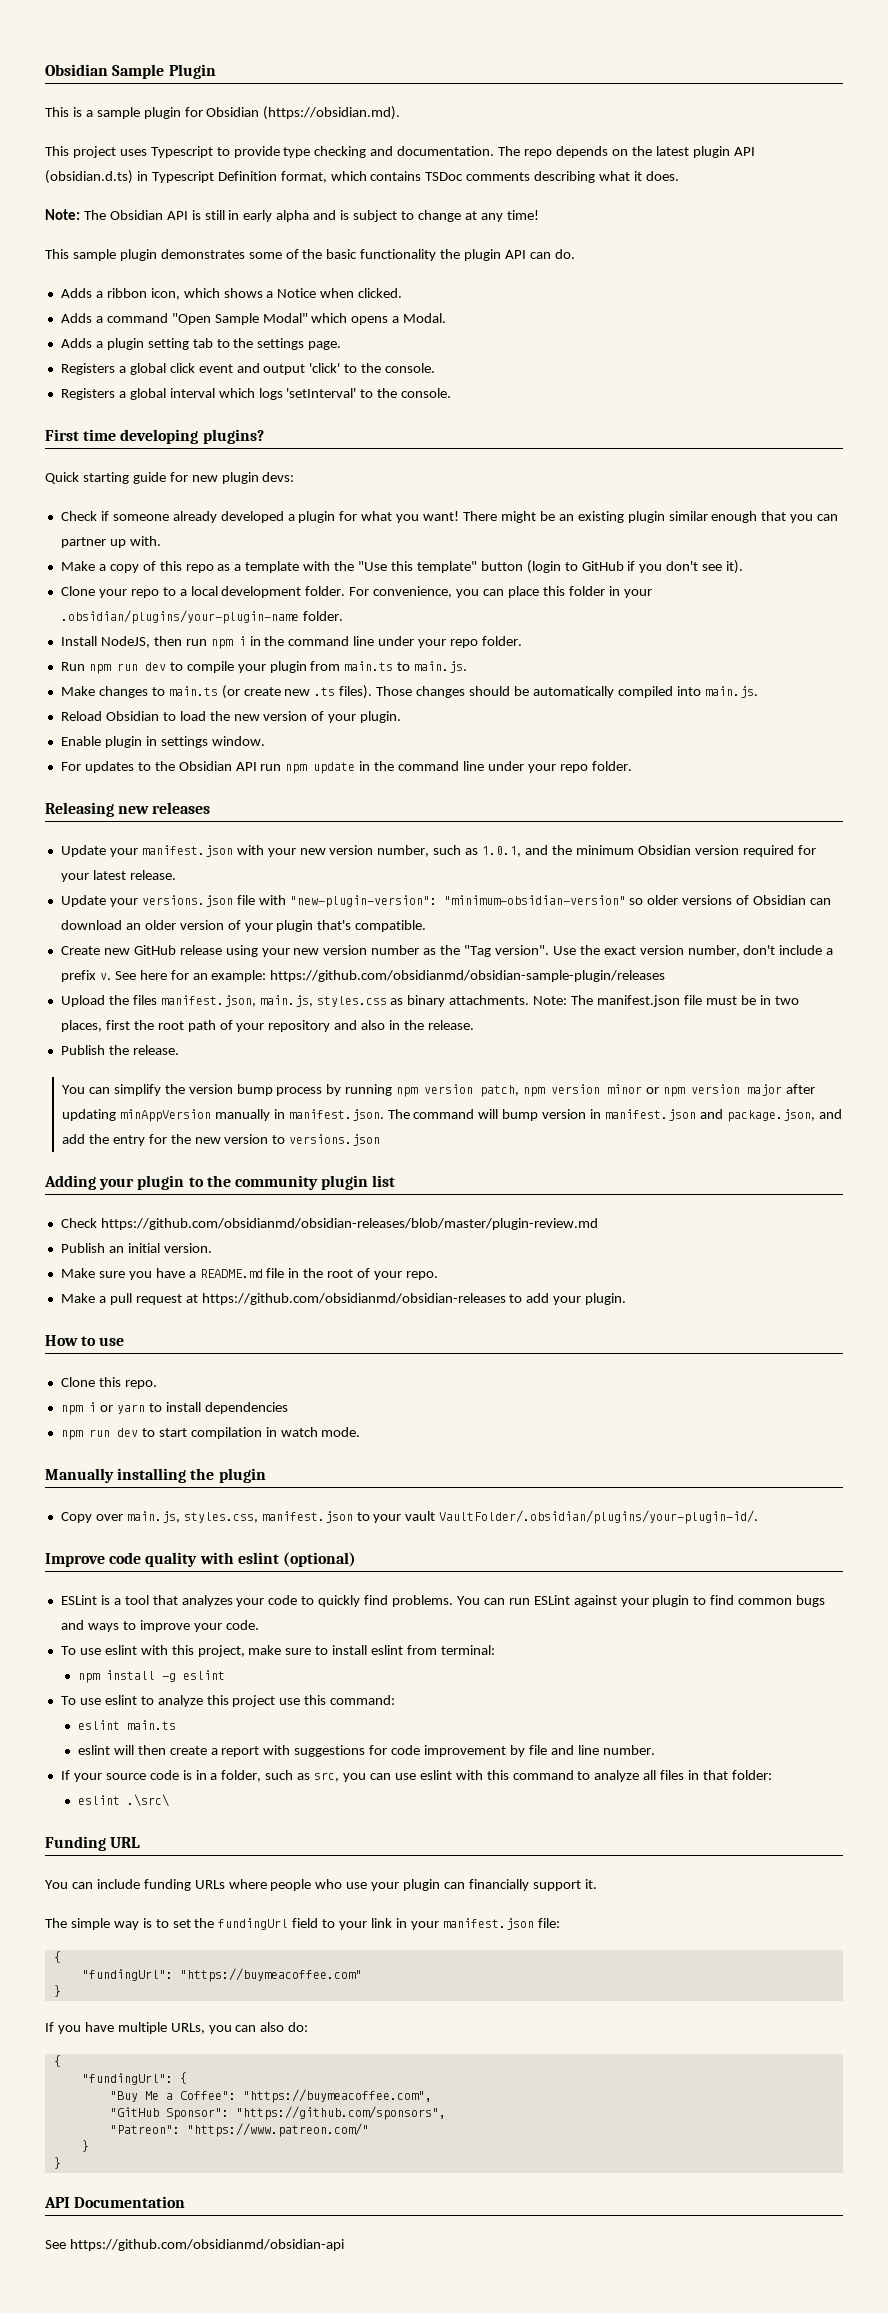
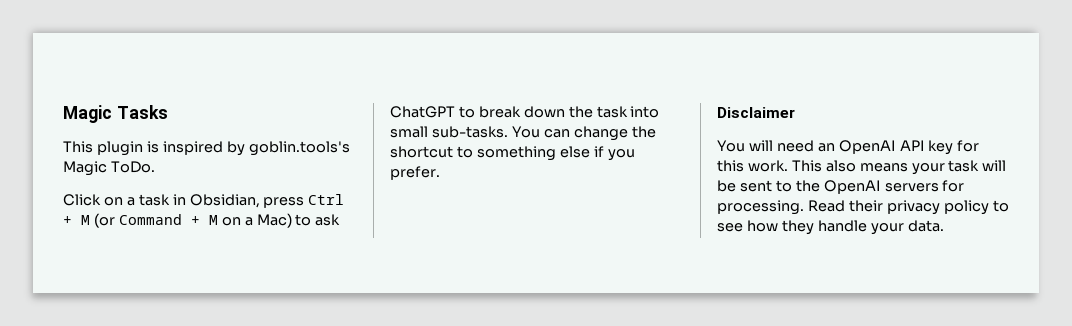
- Obsidian Sample Plugin
- This is a sample plugin for Obsidian (https://obsidian.md).
- This project uses Typescript to provide type checking and documentation. The repo depends on the latest plugin API (obsidian.d.ts) in Typescript Definition format, which contains TSDoc comments describing what it does.
- Note: The Obsidian API is still in early alpha and is subject to change at any time!
- This sample plugin demonstrates some of the basic functionality the plugin API can do.
- Adds a ribbon icon, which shows a Notice when clicked.
- Adds a command "Open Sample Modal" which opens a Modal.
- Adds a plugin setting tab to the settings page.
- Registers a global click event and output 'click' to the console.
- Registers a global interval which logs 'setInterval' to the console.
- First time developing plugins?
- Quick starting guide for new plugin devs:
- Check if someone already developed a plugin for what you want! There might be an existing plugin similar enough that you can partner up with.
- Make a copy of this repo as a template with the "Use this template" button (login to GitHub if you don't see it).
- Clone your repo to a local development folder. For convenience, you can place this folder in your .obsidian/plugins/your-plugin-name folder.
- Install NodeJS, then run npm i in the command line under your repo folder.
- Run npm run dev to compile your plugin from main.ts to main.js.
- Make changes to main.ts (or create new .ts files). Those changes should be automatically compiled into main.js.
- Reload Obsidian to load the new version of your plugin.
- Enable plugin in settings window.
- For updates to the Obsidian API run npm update in the command line under your repo folder.
- Releasing new releases
- Update your manifest.json with your new version number, such as 1.0.1, and the minimum Obsidian version required for your latest release.
- Update your versions.json file with "new-plugin-version": "minimum-obsidian-version" so older versions of Obsidian can download an older version of your plugin that's compatible.
- Create new GitHub release using your new version number as the "Tag version". Use the exact version number, don't include a prefix v. See here for an example: https://github.com/obsidianmd/obsidian-sample-plugin/releases
- Upload the files manifest.json, main.js, styles.css as binary attachments. Note: The manifest.json file must be in two places, first the root path of your repository and also in the release.
- Publish the release.
- You can simplify the version bump process by running npm version patch, npm version minor or npm version major after updating minAppVersion manually in manifest.json. The command will bump version in manifest.json and package.json, and add the entry for the new version to versions.json
- Adding your plugin to the community plugin list
- Check https://github.com/obsidianmd/obsidian-releases/blob/master/plugin-review.md
- Publish an initial version.
- Make sure you have a README.md file in the root of your repo.
- Make a pull request at https://github.com/obsidianmd/obsidian-releases to add your plugin.
- How to use
- Clone this repo.
- npm i or yarn to install dependencies
- npm run dev to start compilation in watch mode.
- Manually installing the plugin
- Copy over main.js, styles.css, manifest.json to your vault VaultFolder/.obsidian/plugins/your-plugin-id/.
- Improve code quality with eslint (optional)
- ESLint is a tool that analyzes your code to quickly find problems. You can run ESLint against your plugin to find common bugs and ways to improve your code.
- To use eslint with this project, make sure to install eslint from terminal:
- npm install -g eslint
- To use eslint to analyze this project use this command:
- eslint main.ts
- eslint will then create a report with suggestions for code improvement by file and line number.
- If your source code is in a folder, such as src, you can use eslint with this command to analyze all files in that folder:
- eslint .\src\
- Funding URL
- You can include funding URLs where people who use your plugin can financially support it.
- The simple way is to set the fundingUrl field to your link in your manifest.json file:
- {
- "fundingUrl": "https://buymeacoffee.com"
- }
- If you have multiple URLs, you can also do:
- {
- "fundingUrl": {
- "Buy Me a Coffee": "https://buymeacoffee.com",
- "GitHub Sponsor": "https://github.com/sponsors",
- "Patreon": "https://www.patreon.com/"
- }
- }
- API Documentation
- See https://github.com/obsidianmd/obsidian-api
+ Magic Tasks
+ This plugin is inspired by goblin.tools's Magic ToDo.
+ Click on a task in Obsidian, press Ctrl + M (or Command + M on a Mac) to ask ChatGPT to break down the task into small sub-tasks. You can change the shortcut to something else if you prefer.
+ Disclaimer
+ You will need an OpenAI API key for this work. This also means your task will be sent to the OpenAI servers for processing. Read their privacy policy to see how they handle your data.

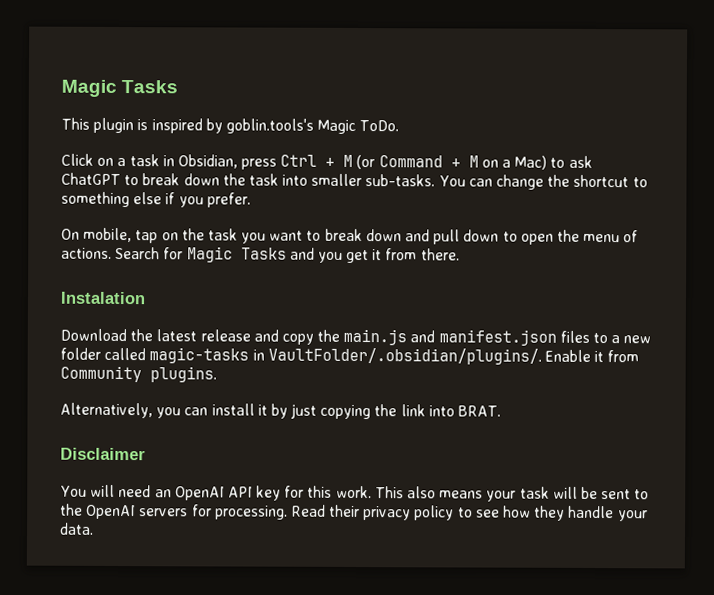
- Click on a task in Obsidian, press Ctrl + M (or Command + M on a Mac) to ask ChatGPT to break down the task into small sub-tasks.
+ Click on a task in Obsidian, press Ctrl + M (or Command + M on a Mac) to ask ChatGPT to break down the task into smaller sub-tasks.
+ On mobile, tap on the task you want to break down and pull down to open the menu of actions. Search for Magic Tasks and you get it from there.
+ Instalation
+ Download the latest release and copy the main.js and manifest.json files to a new folder called magic-tasks in VaultFolder/.obsidian/plugins/. Enable it from Community plugins.
+ Alternatively, you can install it by just copying the link into BRAT.

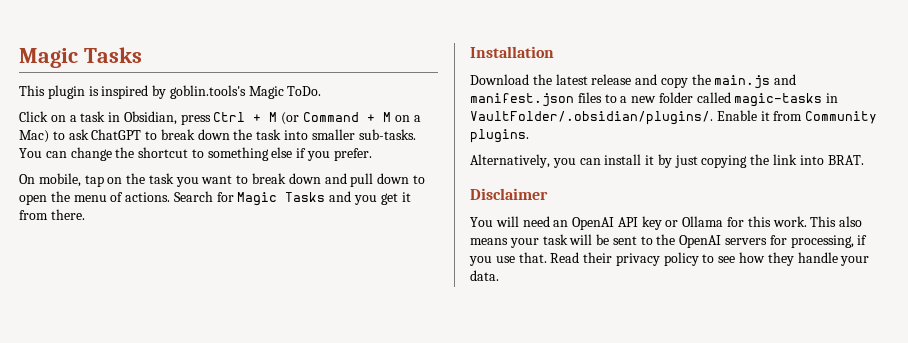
- Instalation
+ Installation
- You will need an OpenAI API key for this work.
+ You will need an OpenAI API key or Ollama for this work.
- This also means your task will be sent to the OpenAI servers for processing.
+ This also means your task will be sent to the OpenAI servers for processing, if you use that.

